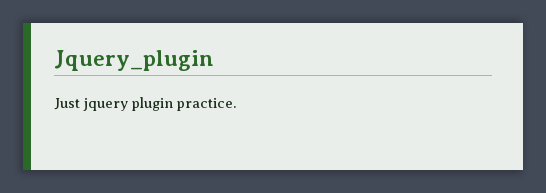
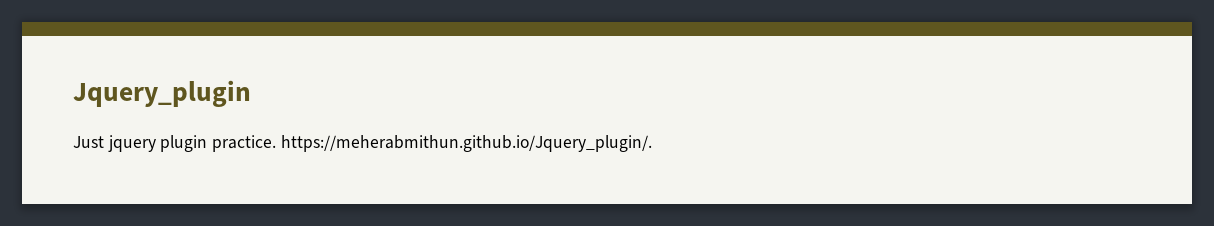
- Just jquery plugin practice.
+ Just jquery plugin practice. https://meherabmithun.github.io/Jquery_plugin/.

